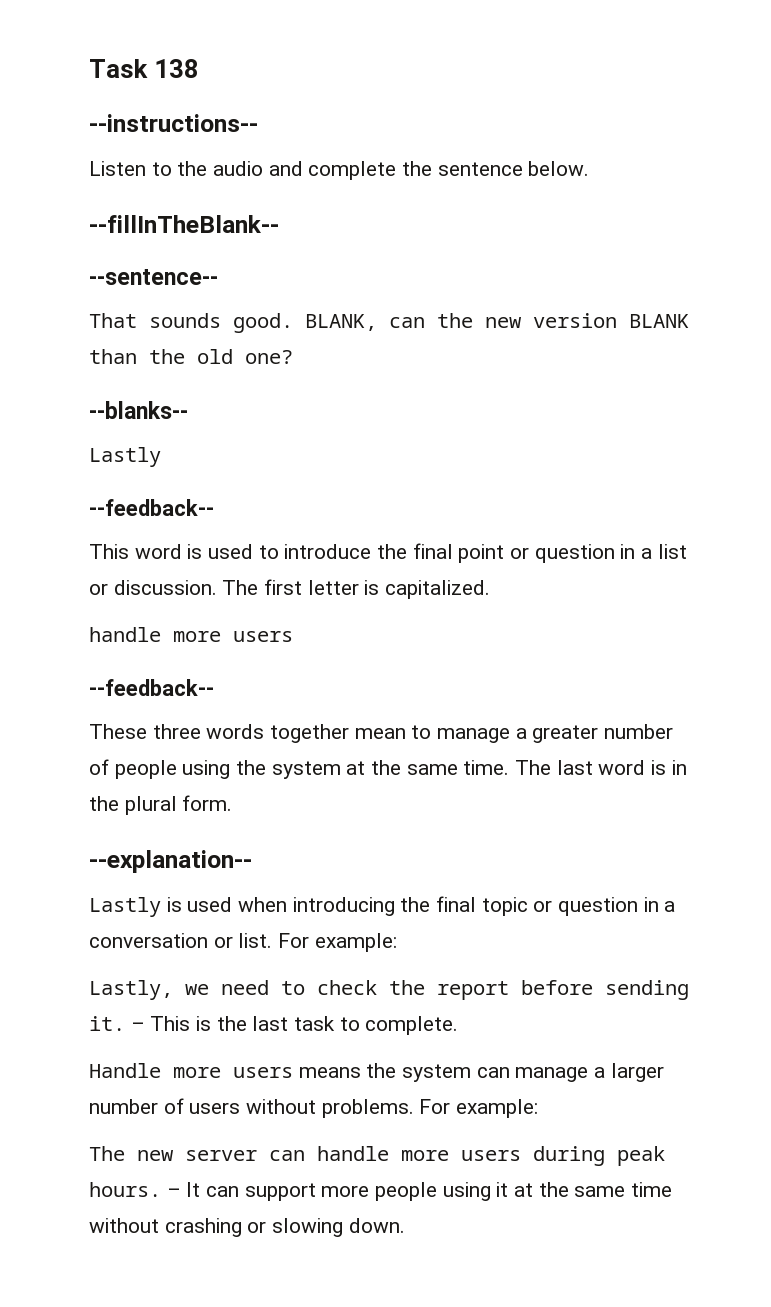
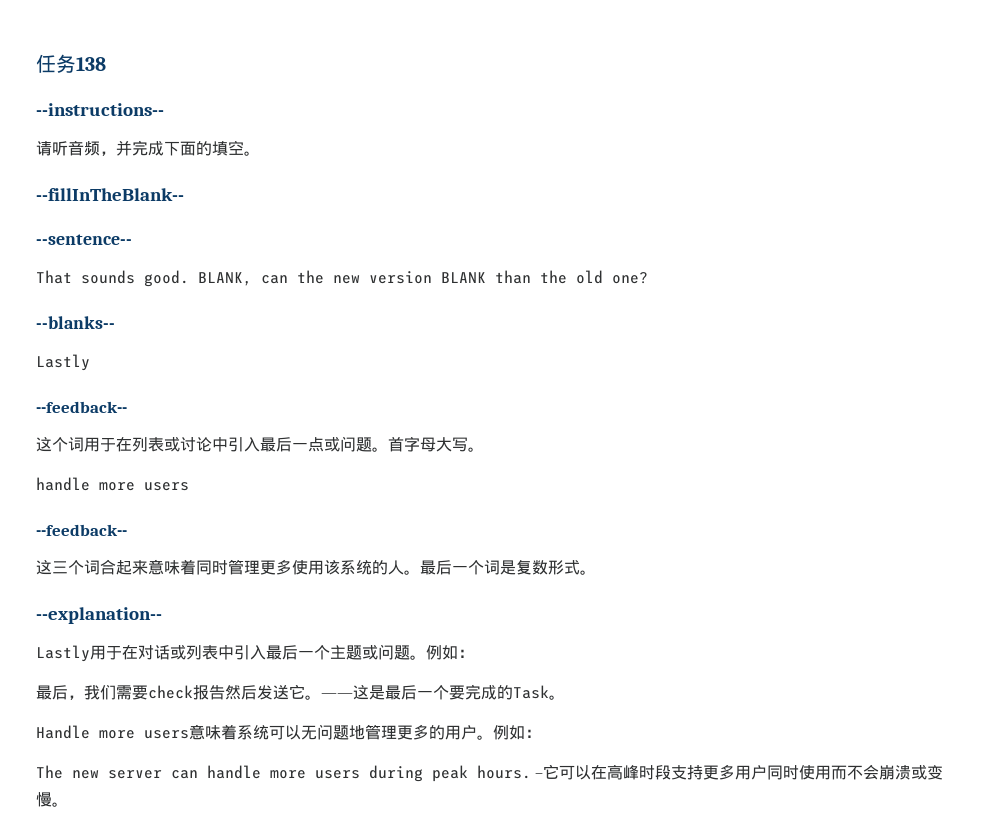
- Task 138
+ 任务138
- Listen to the audio and complete the sentence below.
+ 请听音频，并完成下面的填空。
- This word is used to introduce the final point or question in a list or discussion. The first letter is capitalized.
+ 这个词用于在列表或讨论中引入最后一点或问题。首字母大写。
  handle more users
  --feedback--
- These three words together mean to manage a greater number of people using the system at the same time. The last word is in the plural form.
+ 这三个词合起来意味着同时管理更多使用该系统的人。最后一个词是复数形式。
  --explanation--
- Lastly is used when introducing the final topic or question in a conversation or list. For example:
- Lastly, we need to check the report before sending it. – This is the last task to complete.
- Handle more users means the system can manage a larger number of users without problems. For example:
+ Lastly用于在对话或列表中引入最后一个主题或问题。例如：
+ 最后，我们需要check报告然后发送它。——这是最后一个要完成的Task。
+ Handle more users意味着系统可以无问题地管理更多的用户。例如：
- – It can support more people using it at the same time without crashing or slowing down.
+ –它可以在高峰时段支持更多用户同时使用而不会崩溃或变慢。

